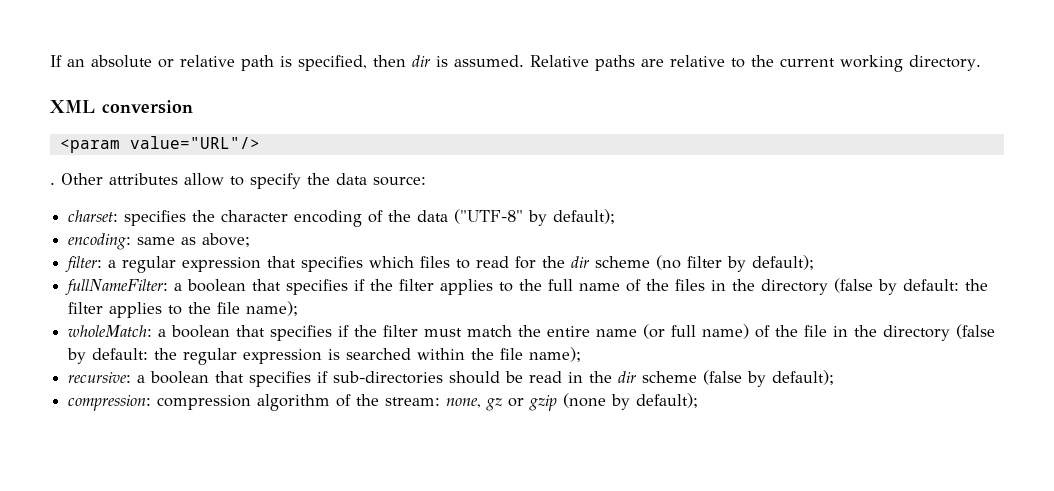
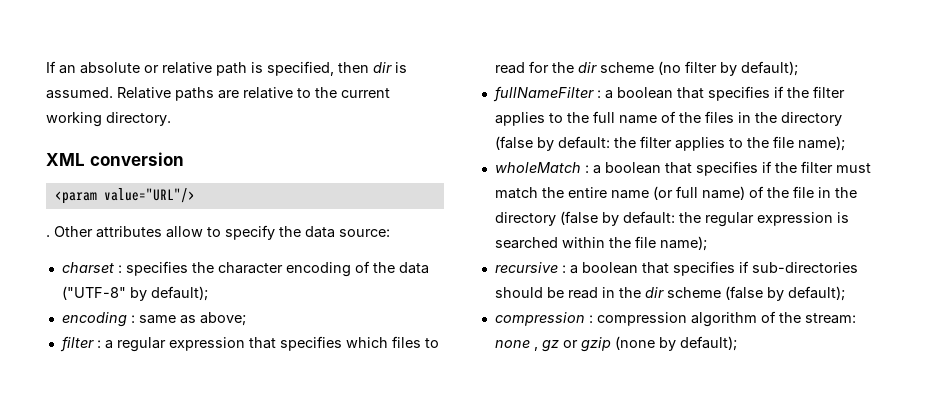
- charset: specifies the character encoding of the data ("UTF-8" by default);
+ charset : specifies the character encoding of the data ("UTF-8" by default);
- encoding: same as above;
+ encoding : same as above;
- filter: a regular expression that specifies which files to read for the dir scheme (no filter by default);
+ filter : a regular expression that specifies which files to read for the dir scheme (no filter by default);
- fullNameFilter: a boolean that specifies if the filter applies to the full name of the files in the directory (false by default: the filter applies to the file name);
+ fullNameFilter : a boolean that specifies if the filter applies to the full name of the files in the directory (false by default: the filter applies to the file name);
- wholeMatch: a boolean that specifies if the filter must match the entire name (or full name) of the file in the directory (false by default: the regular expression is searched within the file name);
+ wholeMatch : a boolean that specifies if the filter must match the entire name (or full name) of the file in the directory (false by default: the regular expression is searched within the file name);
- recursive: a boolean that specifies if sub-directories should be read in the dir scheme (false by default);
+ recursive : a boolean that specifies if sub-directories should be read in the dir scheme (false by default);
- compression: compression algorithm of the stream: none, gz or gzip (none by default);
+ compression : compression algorithm of the stream: none , gz or gzip (none by default);

